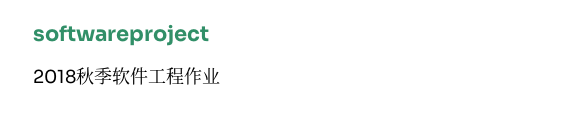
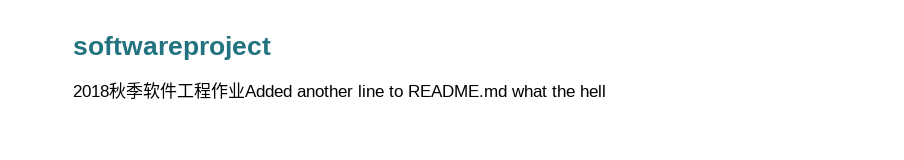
- 2018秋季软件工程作业
+ 2018秋季软件工程作业Added another line to README.md what the hell

